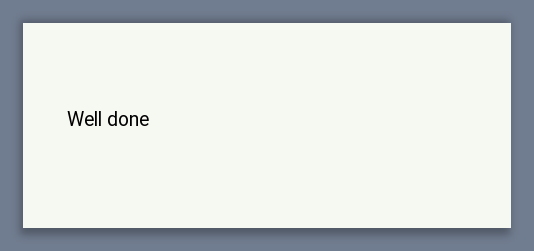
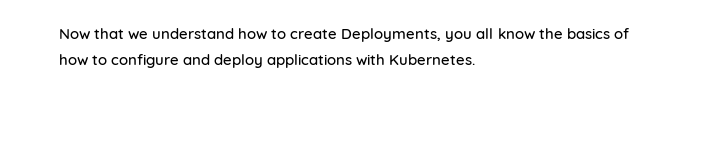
- Well done
+ Now that we understand how to create Deployments, you all know the basics of how to configure and deploy applications with Kubernetes.

